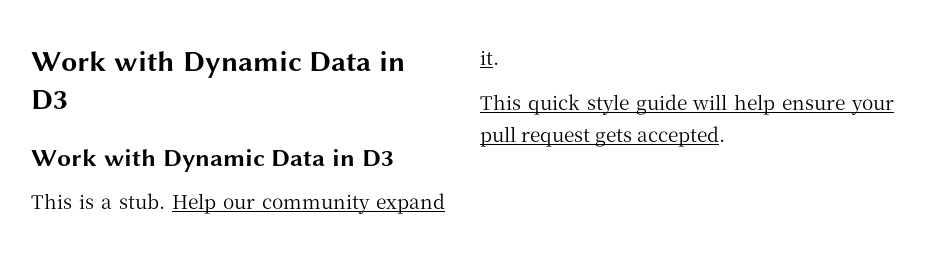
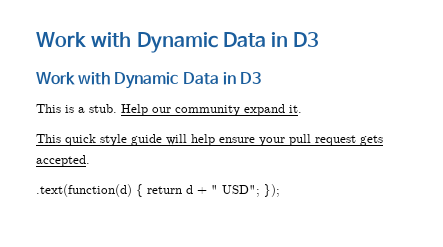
+ .text(function(d) { return d + " USD"; });

